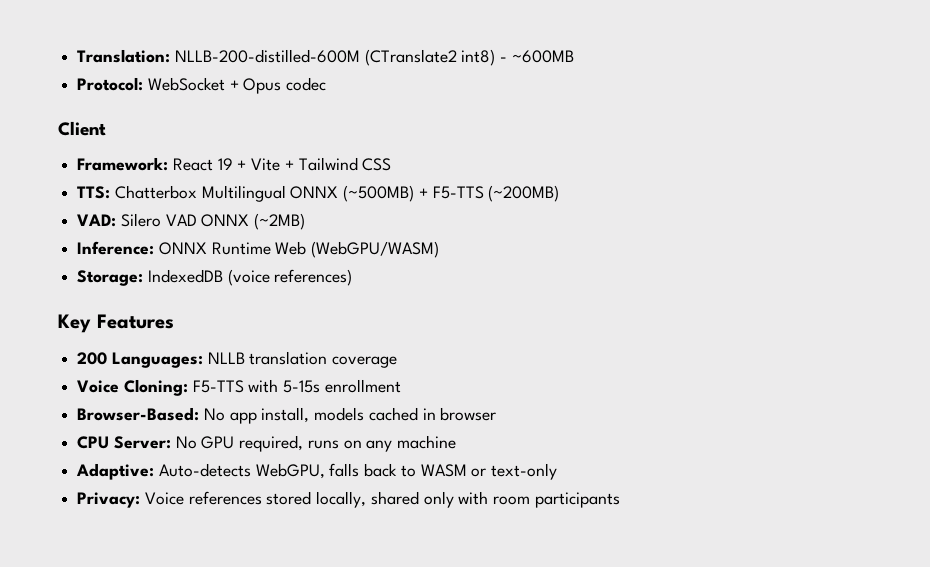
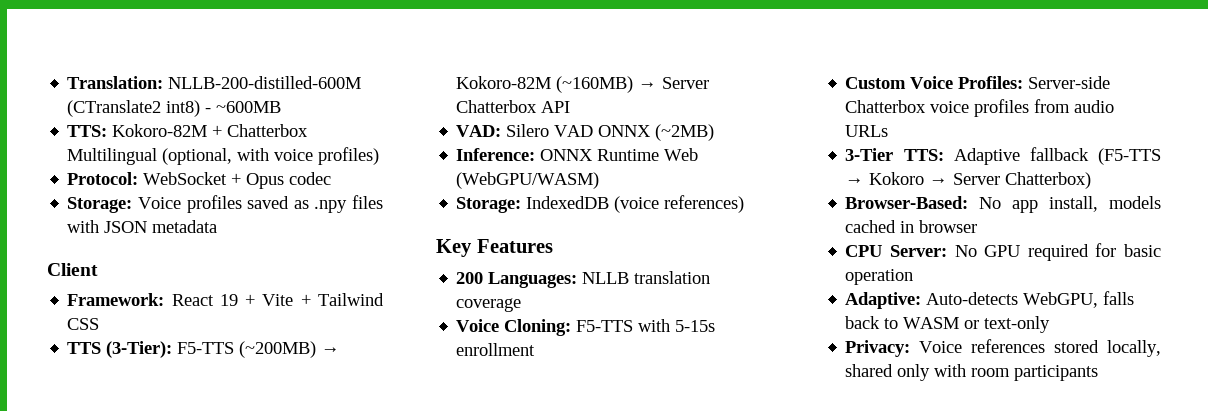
+ TTS: Kokoro-82M + Chatterbox Multilingual (optional, with voice profiles)
+ Storage: Voice profiles saved as .npy files with JSON metadata
- TTS: Chatterbox Multilingual ONNX (~500MB) + F5-TTS (~200MB)
+ TTS (3-Tier): F5-TTS (~200MB) → Kokoro-82M (~160MB) → Server Chatterbox API
+ Custom Voice Profiles: Server-side Chatterbox voice profiles from audio URLs
+ 3-Tier TTS: Adaptive fallback (F5-TTS → Kokoro → Server Chatterbox)
- CPU Server: No GPU required, runs on any machine
+ CPU Server: No GPU required for basic operation

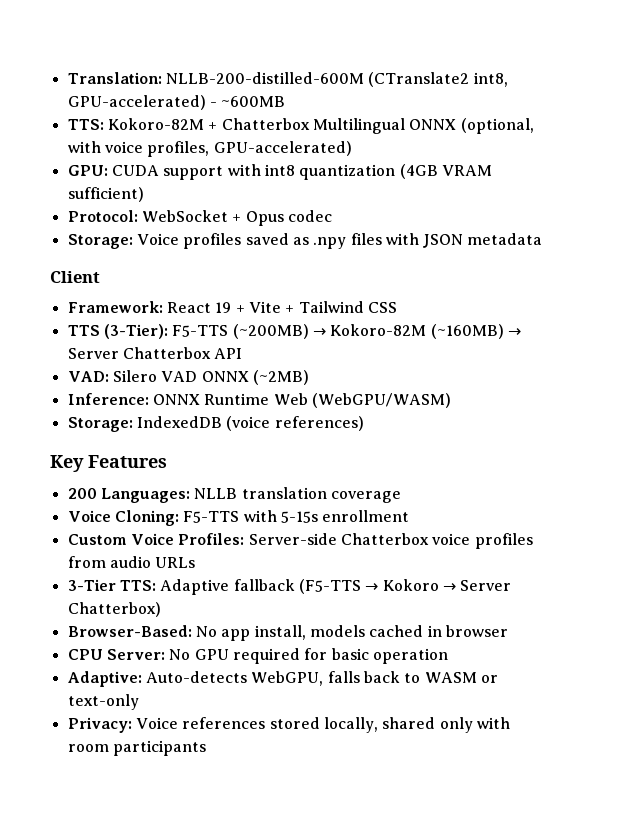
- Translation: NLLB-200-distilled-600M (CTranslate2 int8) - ~600MB
+ Translation: NLLB-200-distilled-600M (CTranslate2 int8, GPU-accelerated) - ~600MB
- TTS: Kokoro-82M + Chatterbox Multilingual (optional, with voice profiles)
+ TTS: Kokoro-82M + Chatterbox Multilingual ONNX (optional, with voice profiles, GPU-accelerated)
+ GPU: CUDA support with int8 quantization (4GB VRAM sufficient)

